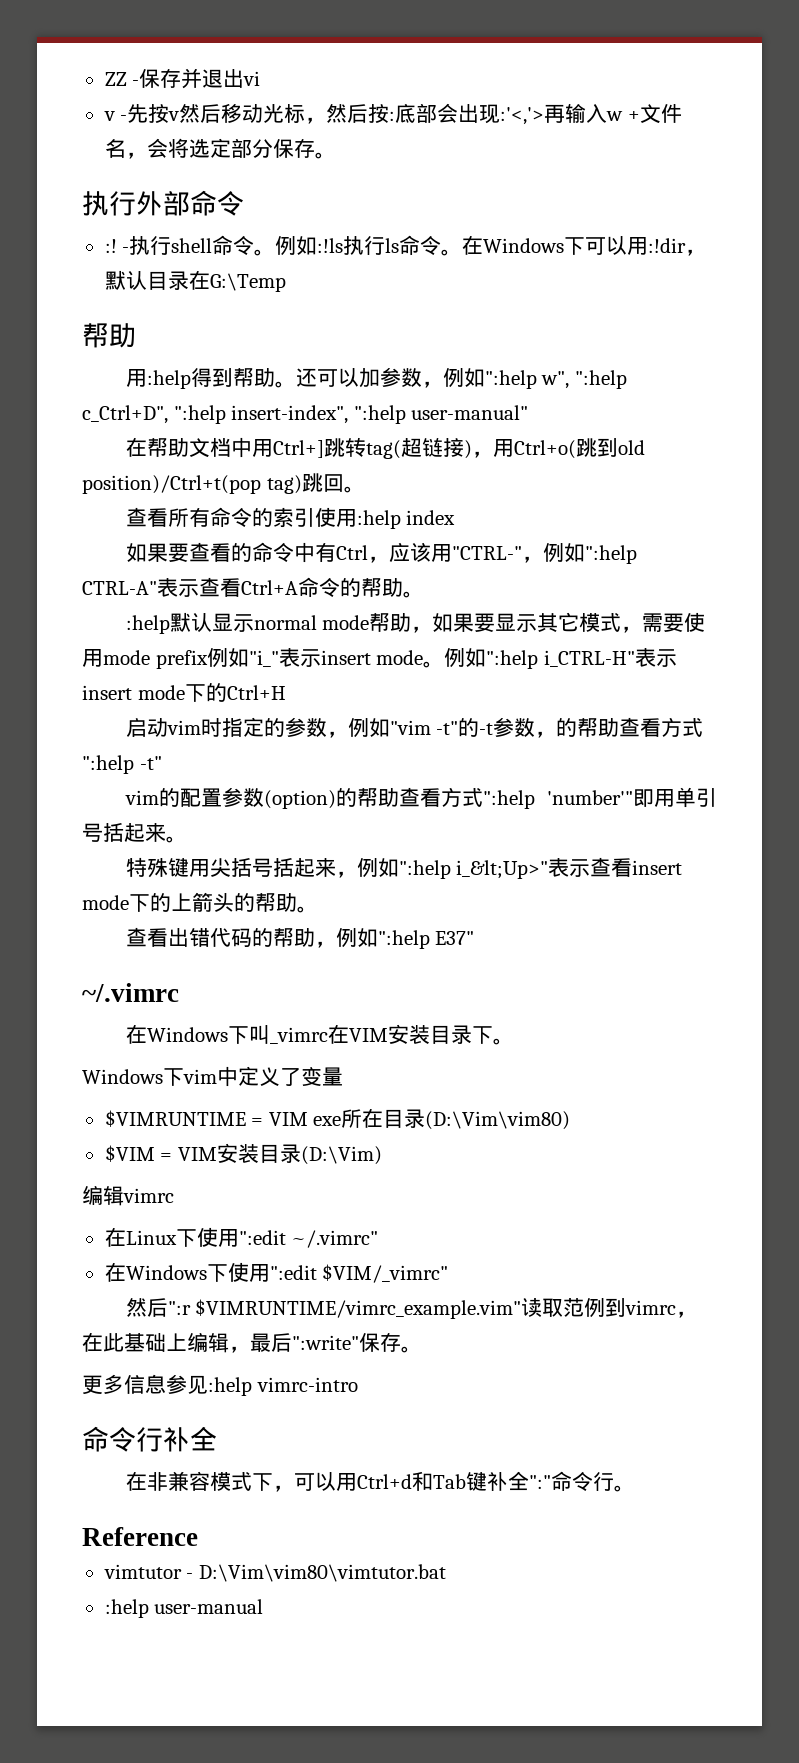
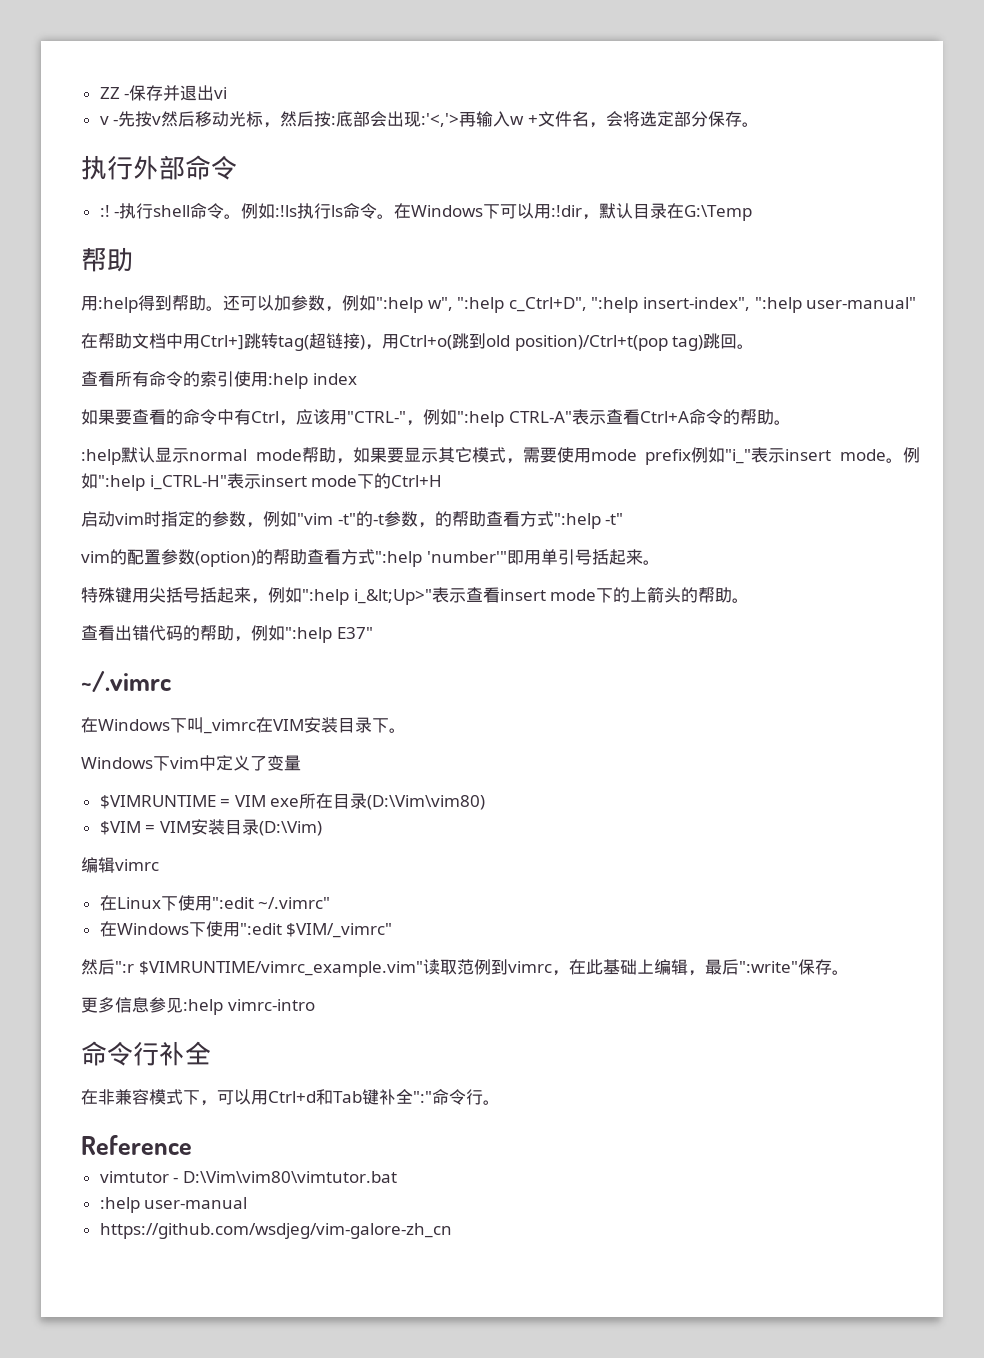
+ https://github.com/wsdjeg/vim-galore-zh_cn

